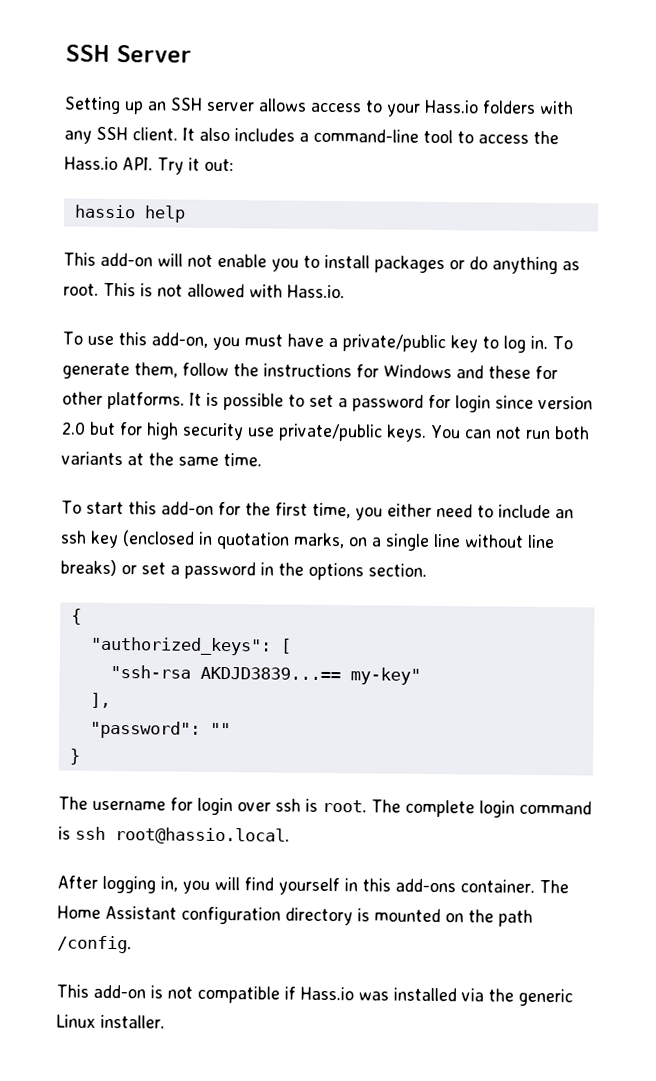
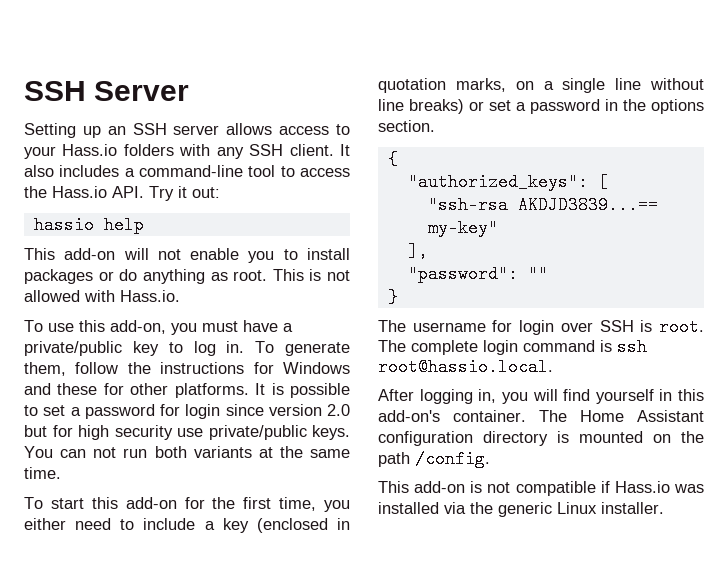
- To start this add-on for the first time, you either need to include an ssh key (enclosed in quotation marks, on a single line without line breaks) or set a password in the options section.
+ To start this add-on for the first time, you either need to include a key (enclosed in quotation marks, on a single line without line breaks) or set a password in the options section.
- The username for login over ssh is root.
+ The username for login over SSH is root.
- After logging in, you will find yourself in this add-ons container.
+ After logging in, you will find yourself in this add-on's container.

